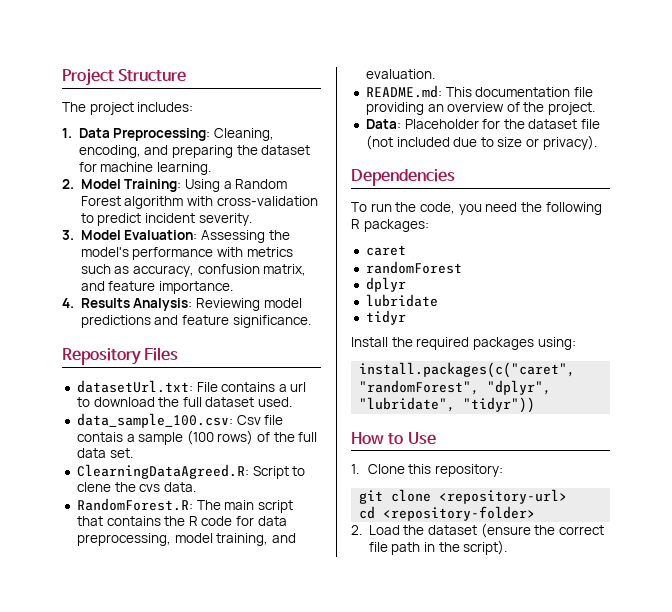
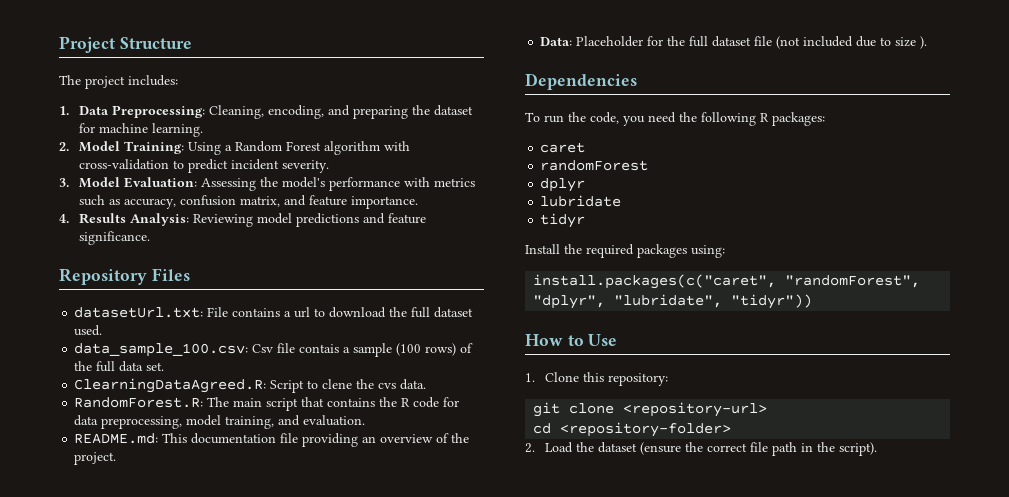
- Data: Placeholder for the dataset file (not included due to size or privacy).
+ Data: Placeholder for the full dataset file (not included due to size ).

